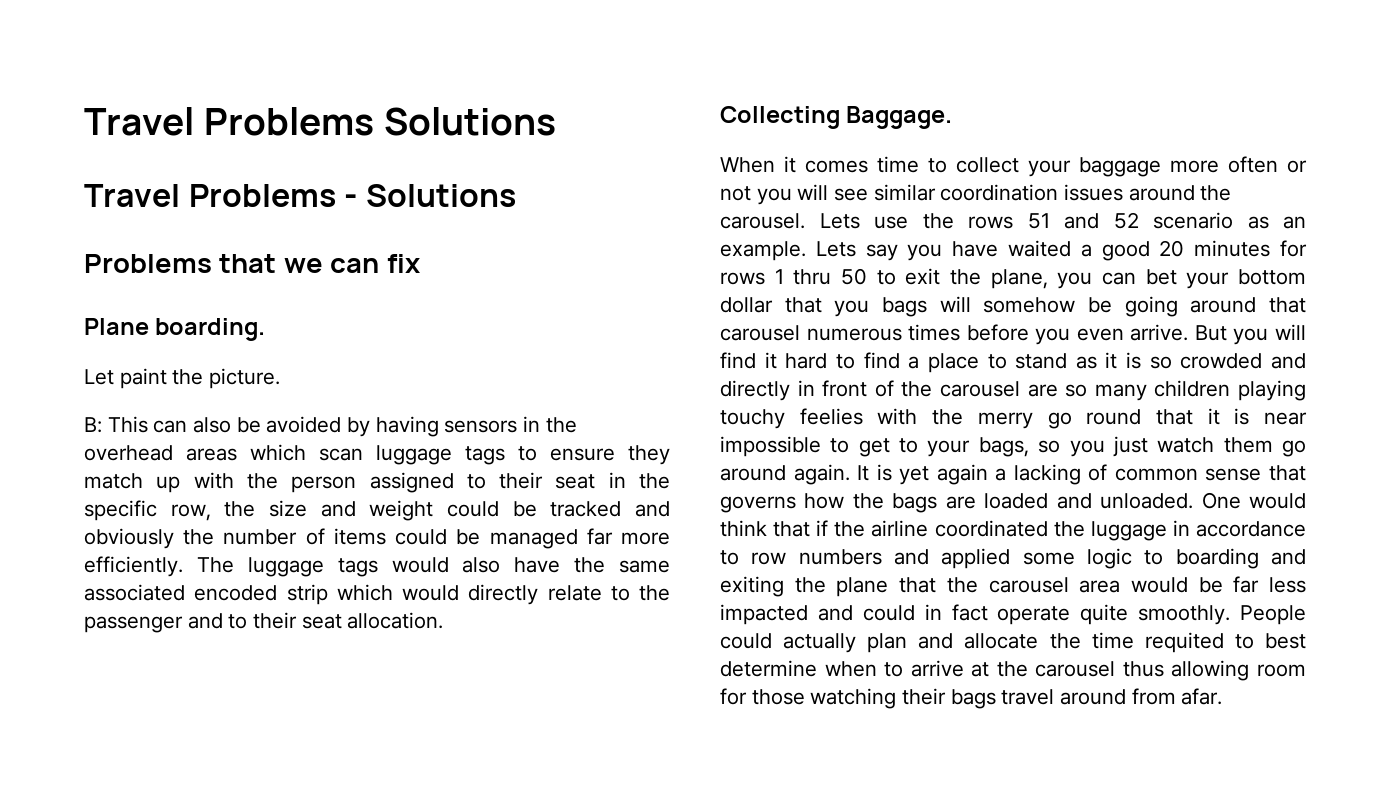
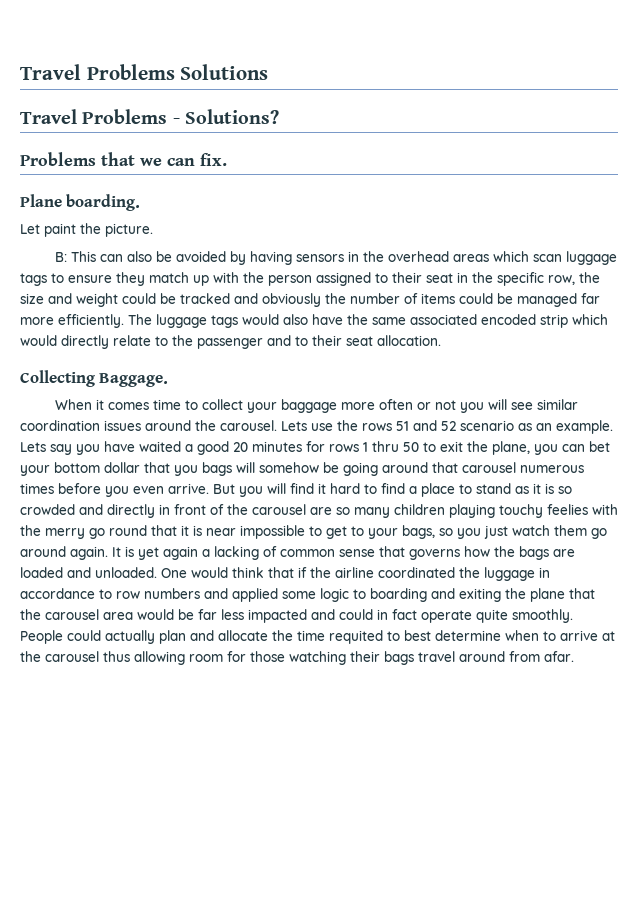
- Travel Problems - Solutions
+ Travel Problems - Solutions?
- Problems that we can fix
+ Problems that we can fix.

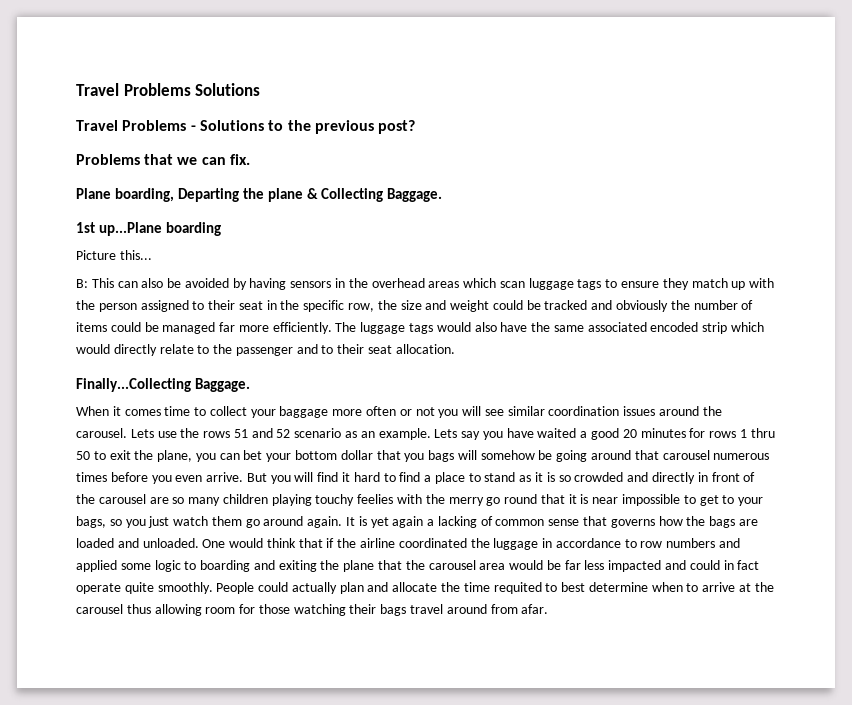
- Travel Problems - Solutions?
+ Travel Problems - Solutions to the previous post?
- Plane boarding.
- Let paint the picture.
+ Plane boarding, Departing the plane & Collecting Baggage.
+ 1st up...Plane boarding
+ Picture this...
- Collecting Baggage.
+ Finally...Collecting Baggage.

